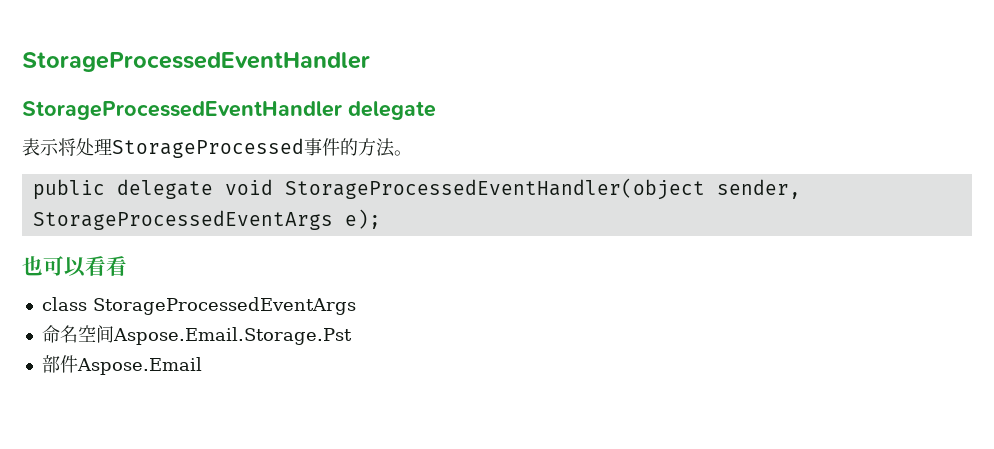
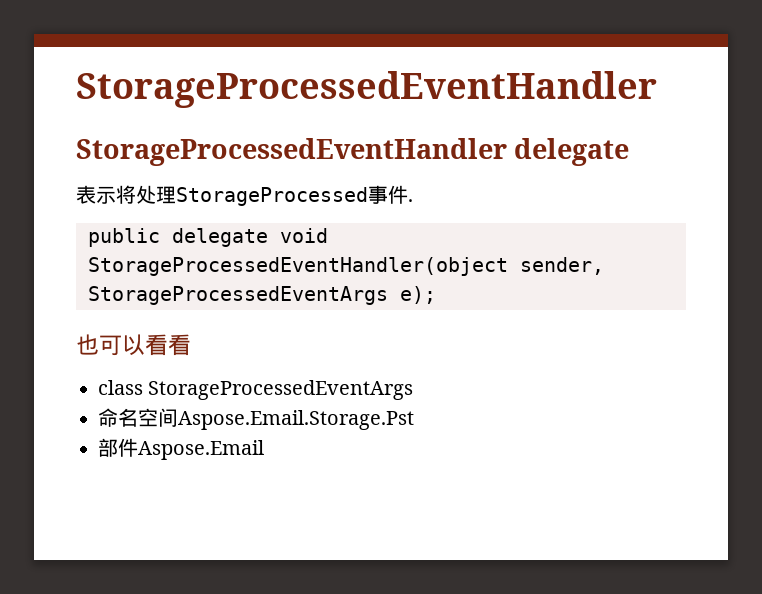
- 表示将处理StorageProcessed事件的方法。
+ 表示将处理StorageProcessed事件.

